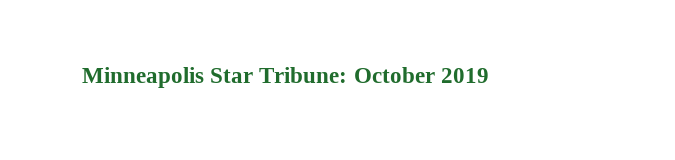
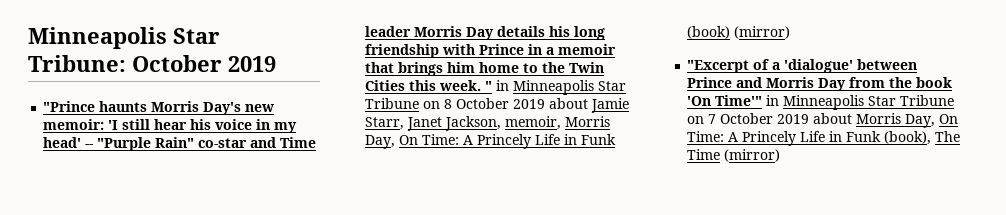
+ "Prince haunts Morris Day's new memoir: 'I still hear his voice in my head' -- "Purple Rain" co-star and Time leader Morris Day details his long friendship with Prince in a memoir that brings him home to the Twin Cities this week. " in Minneapolis Star Tribune on 8 October 2019 about Jamie Starr, Janet Jackson, memoir, Morris Day, On Time: A Princely Life in Funk (book) (mirror)
+ "Excerpt of a 'dialogue' between Prince and Morris Day from the book 'On Time'" in Minneapolis Star Tribune on 7 October 2019 about Morris Day, On Time: A Princely Life in Funk (book), The Time (mirror)

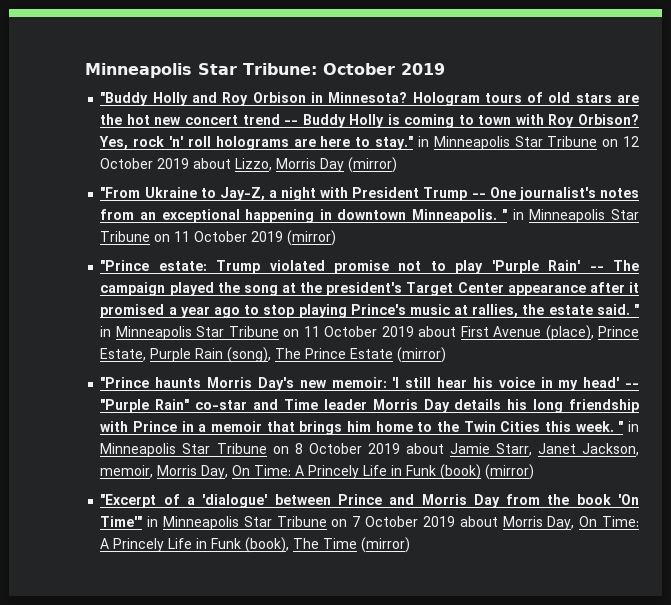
+ "Buddy Holly and Roy Orbison in Minnesota? Hologram tours of old stars are the hot new concert trend -- Buddy Holly is coming to town with Roy Orbison? Yes, rock 'n' roll holograms are here to stay." in Minneapolis Star Tribune on 12 October 2019 about Lizzo, Morris Day (mirror)
+ "From Ukraine to Jay-Z, a night with President Trump -- One journalist's notes from an exceptional happening in downtown Minneapolis. " in Minneapolis Star Tribune on 11 October 2019 (mirror)
+ "Prince estate: Trump violated promise not to play 'Purple Rain' -- The campaign played the song at the president's Target Center appearance after it promised a year ago to stop playing Prince's music at rallies, the estate said. " in Minneapolis Star Tribune on 11 October 2019 about First Avenue (place), Prince Estate, Purple Rain (song), The Prince Estate (mirror)

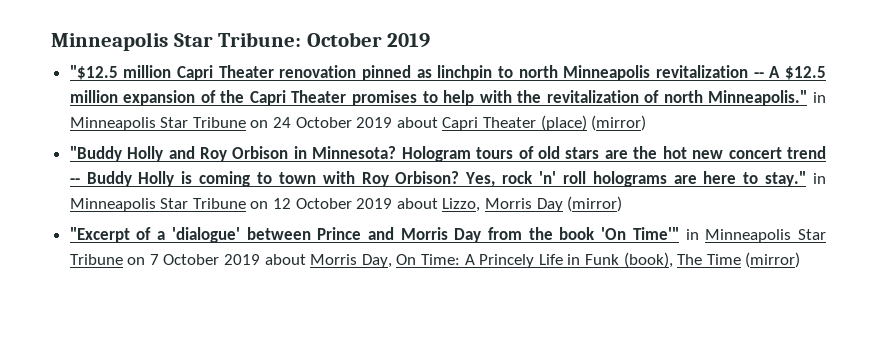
+ "$12.5 million Capri Theater renovation pinned as linchpin to north Minneapolis revitalization -- A $12.5 million expansion of the Capri Theater promises to help with the revitalization of north Minneapolis." in Minneapolis Star Tribune on 24 October 2019 about Capri Theater (place) (mirror)
- "From Ukraine to Jay-Z, a night with President Trump -- One journalist's notes from an exceptional happening in downtown Minneapolis. " in Minneapolis Star Tribune on 11 October 2019 (mirror)
- "Prince estate: Trump violated promise not to play 'Purple Rain' -- The campaign played the song at the president's Target Center appearance after it promised a year ago to stop playing Prince's music at rallies, the estate said. " in Minneapolis Star Tribune on 11 October 2019 about First Avenue (place), Prince Estate, Purple Rain (song), The Prince Estate (mirror)
- "Prince haunts Morris Day's new memoir: 'I still hear his voice in my head' -- "Purple Rain" co-star and Time leader Morris Day details his long friendship with Prince in a memoir that brings him home to the Twin Cities this week. " in Minneapolis Star Tribune on 8 October 2019 about Jamie Starr, Janet Jackson, memoir, Morris Day, On Time: A Princely Life in Funk (book) (mirror)

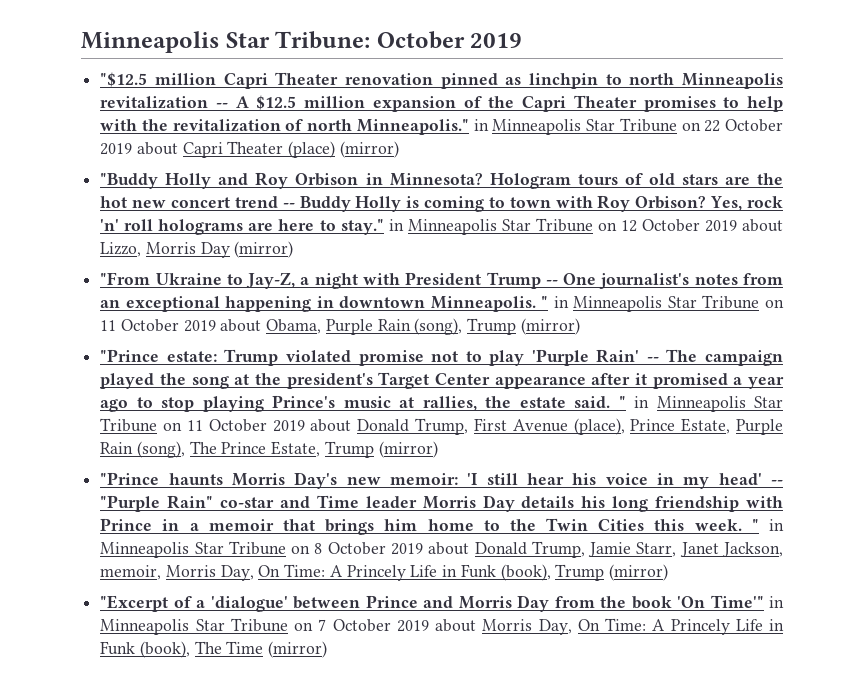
- "$12.5 million Capri Theater renovation pinned as linchpin to north Minneapolis revitalization -- A $12.5 million expansion of the Capri Theater promises to help with the revitalization of north Minneapolis." in Minneapolis Star Tribune on 24 October 2019 about Capri Theater (place) (mirror)
+ "$12.5 million Capri Theater renovation pinned as linchpin to north Minneapolis revitalization -- A $12.5 million expansion of the Capri Theater promises to help with the revitalization of north Minneapolis." in Minneapolis Star Tribune on 22 October 2019 about Capri Theater (place) (mirror)
+ "From Ukraine to Jay-Z, a night with President Trump -- One journalist's notes from an exceptional happening in downtown Minneapolis. " in Minneapolis Star Tribune on 11 October 2019 about Obama, Purple Rain (song), Trump (mirror)
+ "Prince estate: Trump violated promise not to play 'Purple Rain' -- The campaign played the song at the president's Target Center appearance after it promised a year ago to stop playing Prince's music at rallies, the estate said. " in Minneapolis Star Tribune on 11 October 2019 about Donald Trump, First Avenue (place), Prince Estate, Purple Rain (song), The Prince Estate, Trump (mirror)
+ "Prince haunts Morris Day's new memoir: 'I still hear his voice in my head' -- "Purple Rain" co-star and Time leader Morris Day details his long friendship with Prince in a memoir that brings him home to the Twin Cities this week. " in Minneapolis Star Tribune on 8 October 2019 about Donald Trump, Jamie Starr, Janet Jackson, memoir, Morris Day, On Time: A Princely Life in Funk (book), Trump (mirror)

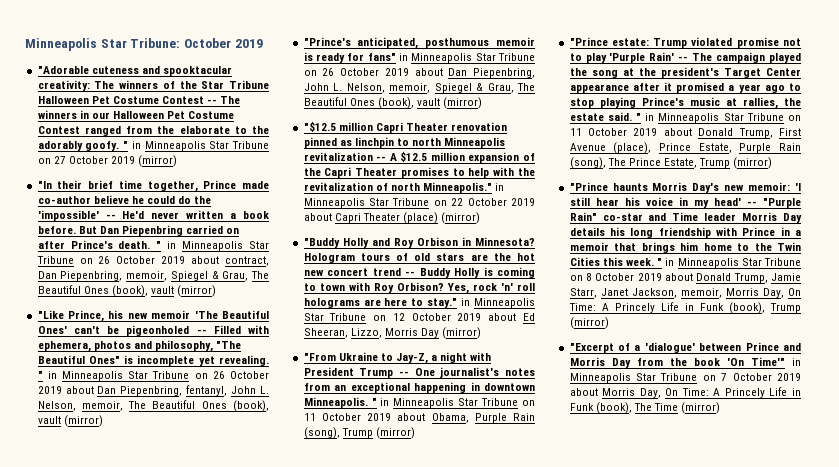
+ "Adorable cuteness and spooktacular creativity: The winners of the Star Tribune Halloween Pet Costume Contest -- The winners in our Halloween Pet Costume Contest ranged from the elaborate to the adorably goofy. " in Minneapolis Star Tribune on 27 October 2019 (mirror)
+ "In their brief time together, Prince made co-author believe he could do the 'impossible' -- He'd never written a book before. But Dan Piepenbring carried on after Prince's death. " in Minneapolis Star Tribune on 26 October 2019 about contract, Dan Piepenbring, memoir, Spiegel & Grau, The Beautiful Ones (book), vault (mirror)
+ "Like Prince, his new memoir 'The Beautiful Ones' can't be pigeonholed -- Filled with ephemera, photos and philosophy, "The Beautiful Ones" is incomplete yet revealing. " in Minneapolis Star Tribune on 26 October 2019 about Dan Piepenbring, fentanyl, John L. Nelson, memoir, The Beautiful Ones (book), vault (mirror)
+ "Prince's anticipated, posthumous memoir is ready for fans" in Minneapolis Star Tribune on 26 October 2019 about Dan Piepenbring, John L. Nelson, memoir, Spiegel & Grau, The Beautiful Ones (book), vault (mirror)
- Yes, rock 'n' roll holograms are here to stay." in Minneapolis Star Tribune on 12 October 2019 about Lizzo, Morris Day (mirror)
+ Yes, rock 'n' roll holograms are here to stay." in Minneapolis Star Tribune on 12 October 2019 about Ed Sheeran, Lizzo, Morris Day (mirror)

